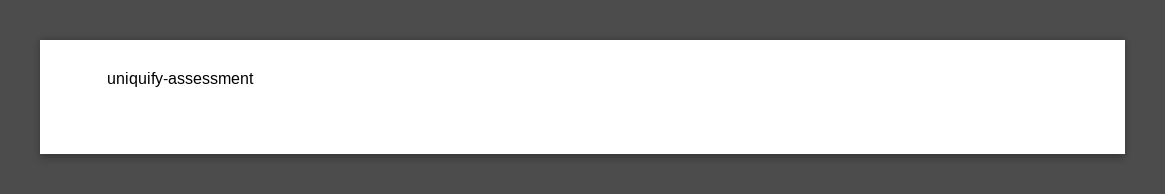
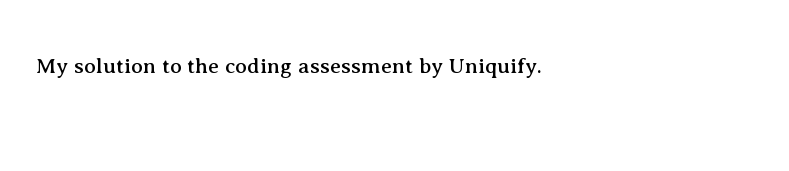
- uniquify-assessment
+ My solution to the coding assessment by Uniquify.

